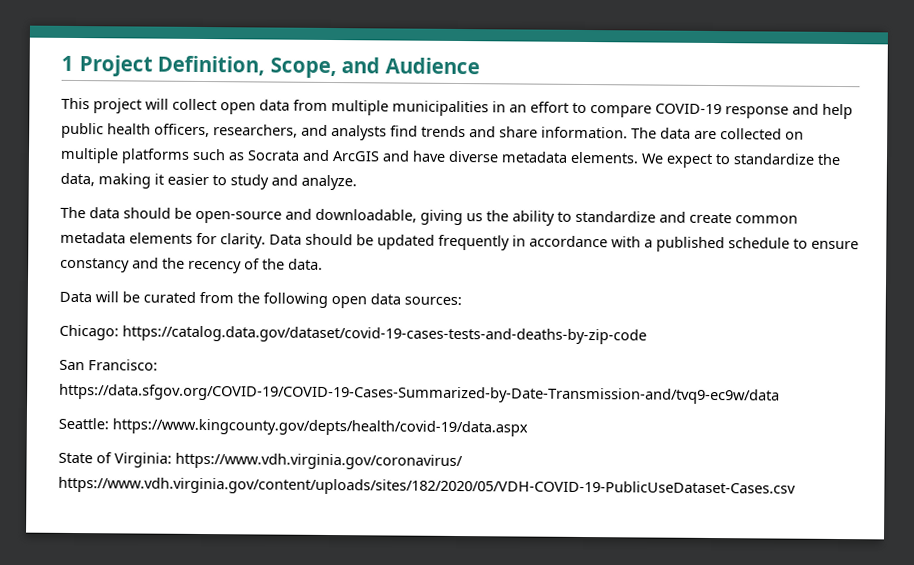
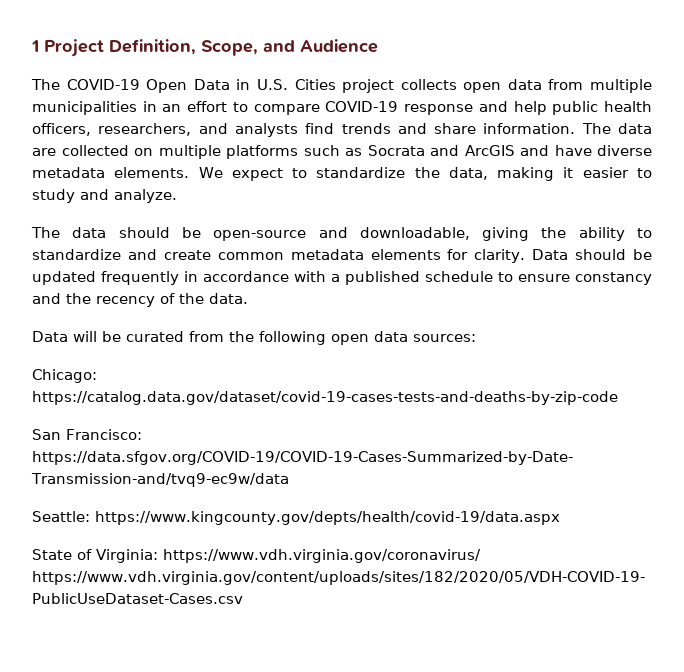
- This project will collect open data from multiple municipalities in an effort to compare COVID-19 response and help public health officers, researchers, and analysts find trends and share information.
+ The COVID-19 Open Data in U.S. Cities project collects open data from multiple municipalities in an effort to compare COVID-19 response and help public health officers, researchers, and analysts find trends and share information.
- The data should be open-source and downloadable, giving us the ability to standardize and create common metadata elements for clarity.
+ The data should be open-source and downloadable, giving the ability to standardize and create common metadata elements for clarity.

